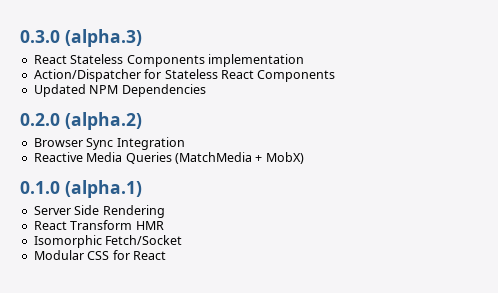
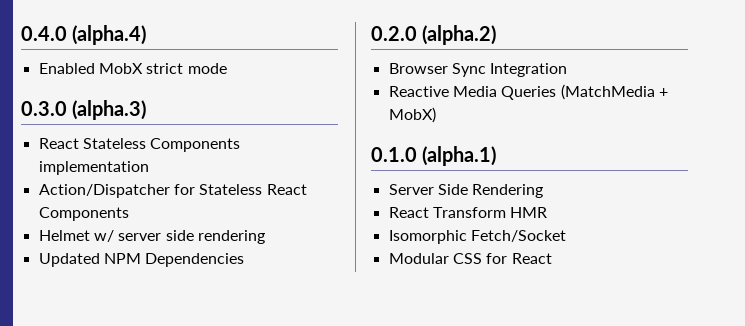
+ 0.4.0 (alpha.4)
+ Enabled MobX strict mode
+ Helmet w/ server side rendering

